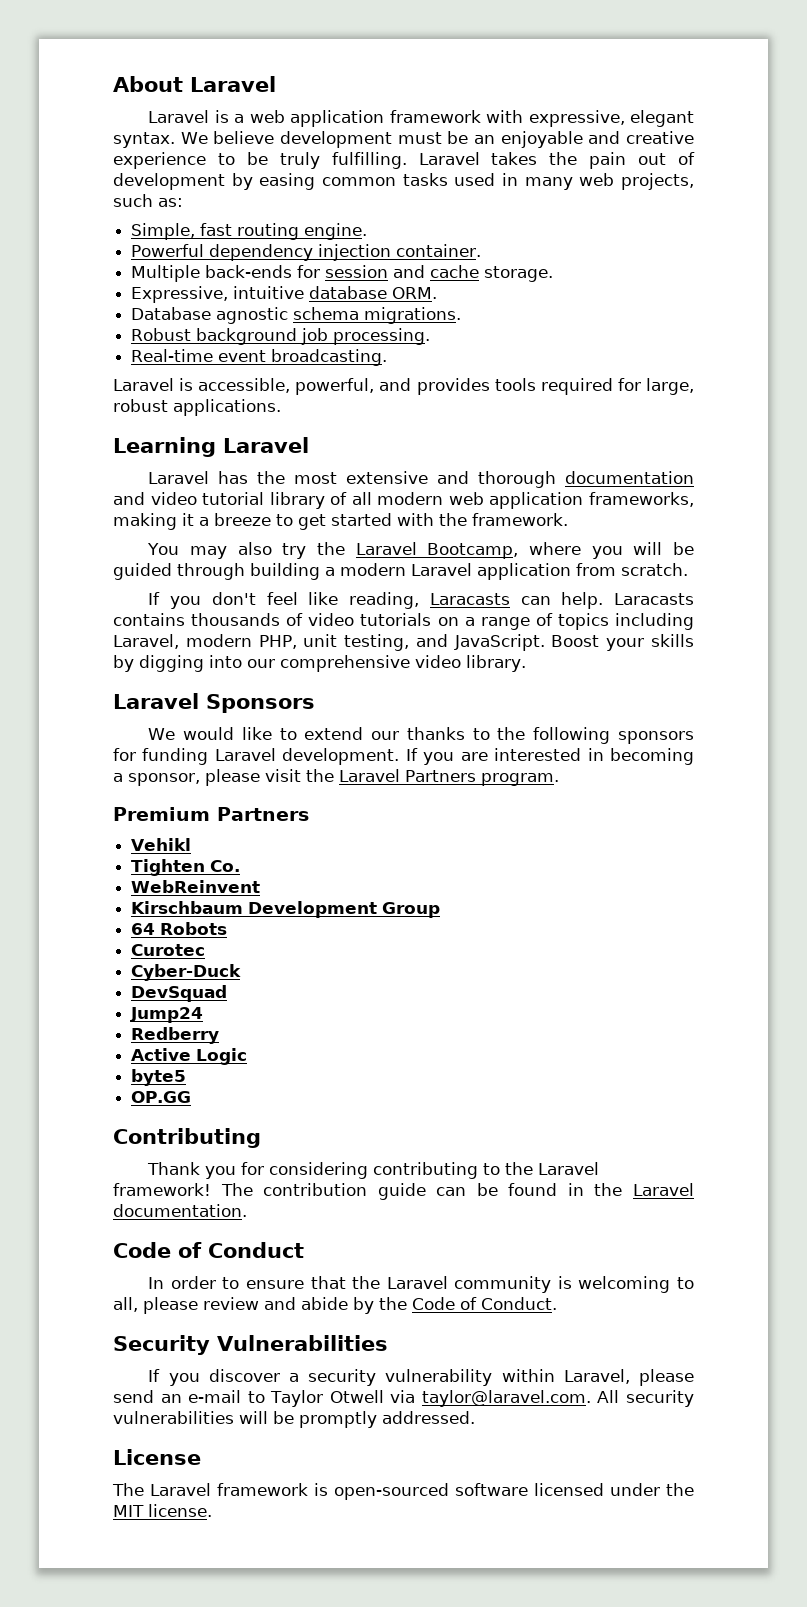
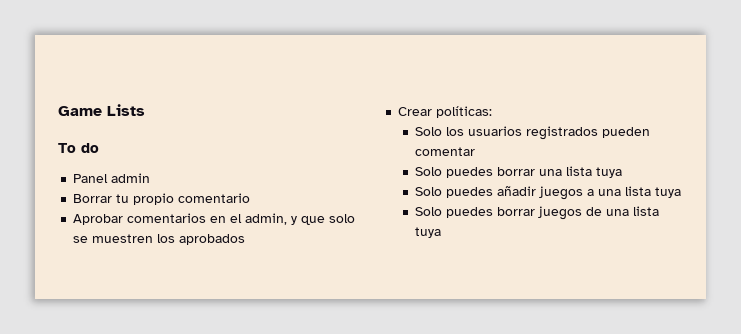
- About Laravel
- Laravel is a web application framework with expressive, elegant syntax. We believe development must be an enjoyable and creative experience to be truly fulfilling. Laravel takes the pain out of development by easing common tasks used in many web projects, such as:
- Simple, fast routing engine.
- Powerful dependency injection container.
- Multiple back-ends for session and cache storage.
- Expressive, intuitive database ORM.
- Database agnostic schema migrations.
- Robust background job processing.
- Real-time event broadcasting.
- Laravel is accessible, powerful, and provides tools required for large, robust applications.
- Learning Laravel
- Laravel has the most extensive and thorough documentation and video tutorial library of all modern web application frameworks, making it a breeze to get started with the framework.
- You may also try the Laravel Bootcamp, where you will be guided through building a modern Laravel application from scratch.
- If you don't feel like reading, Laracasts can help. Laracasts contains thousands of video tutorials on a range of topics including Laravel, modern PHP, unit testing, and JavaScript. Boost your skills by digging into our comprehensive video library.
- Laravel Sponsors
- We would like to extend our thanks to the following sponsors for funding Laravel development. If you are interested in becoming a sponsor, please visit the Laravel Partners program.
- Premium Partners
- Vehikl
- Tighten Co.
- WebReinvent
- Kirschbaum Development Group
- 64 Robots
- Curotec
- Cyber-Duck
- DevSquad
- Jump24
- Redberry
- Active Logic
- byte5
- OP.GG
- Contributing
- Thank you for considering contributing to the Laravel framework! The contribution guide can be found in the Laravel documentation.
- Code of Conduct
- In order to ensure that the Laravel community is welcoming to all, please review and abide by the Code of Conduct.
- Security Vulnerabilities
- If you discover a security vulnerability within Laravel, please send an e-mail to Taylor Otwell via taylor@laravel.com. All security vulnerabilities will be promptly addressed.
- License
- The Laravel framework is open-sourced software licensed under the MIT license.
+ Game Lists
+ To do
+ Panel admin
+ Borrar tu propio comentario
+ Aprobar comentarios en el admin, y que solo se muestren los aprobados
+ Crear políticas:
+ Solo los usuarios registrados pueden comentar
+ Solo puedes borrar una lista tuya
+ Solo puedes añadir juegos a una lista tuya
+ Solo puedes borrar juegos de una lista tuya

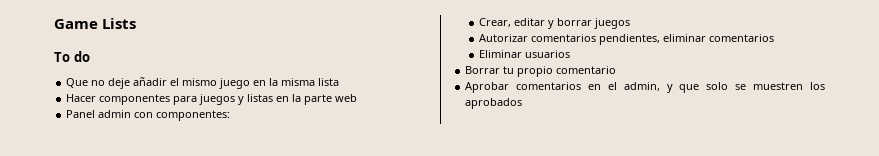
- Panel admin
+ Que no deje añadir el mismo juego en la misma lista
+ Hacer componentes para juegos y listas en la parte web
+ Panel admin con componentes:
+ Crear, editar y borrar juegos
+ Autorizar comentarios pendientes, eliminar comentarios
+ Eliminar usuarios
- Crear políticas:
- Solo los usuarios registrados pueden comentar
- Solo puedes borrar una lista tuya
- Solo puedes añadir juegos a una lista tuya
- Solo puedes borrar juegos de una lista tuya

